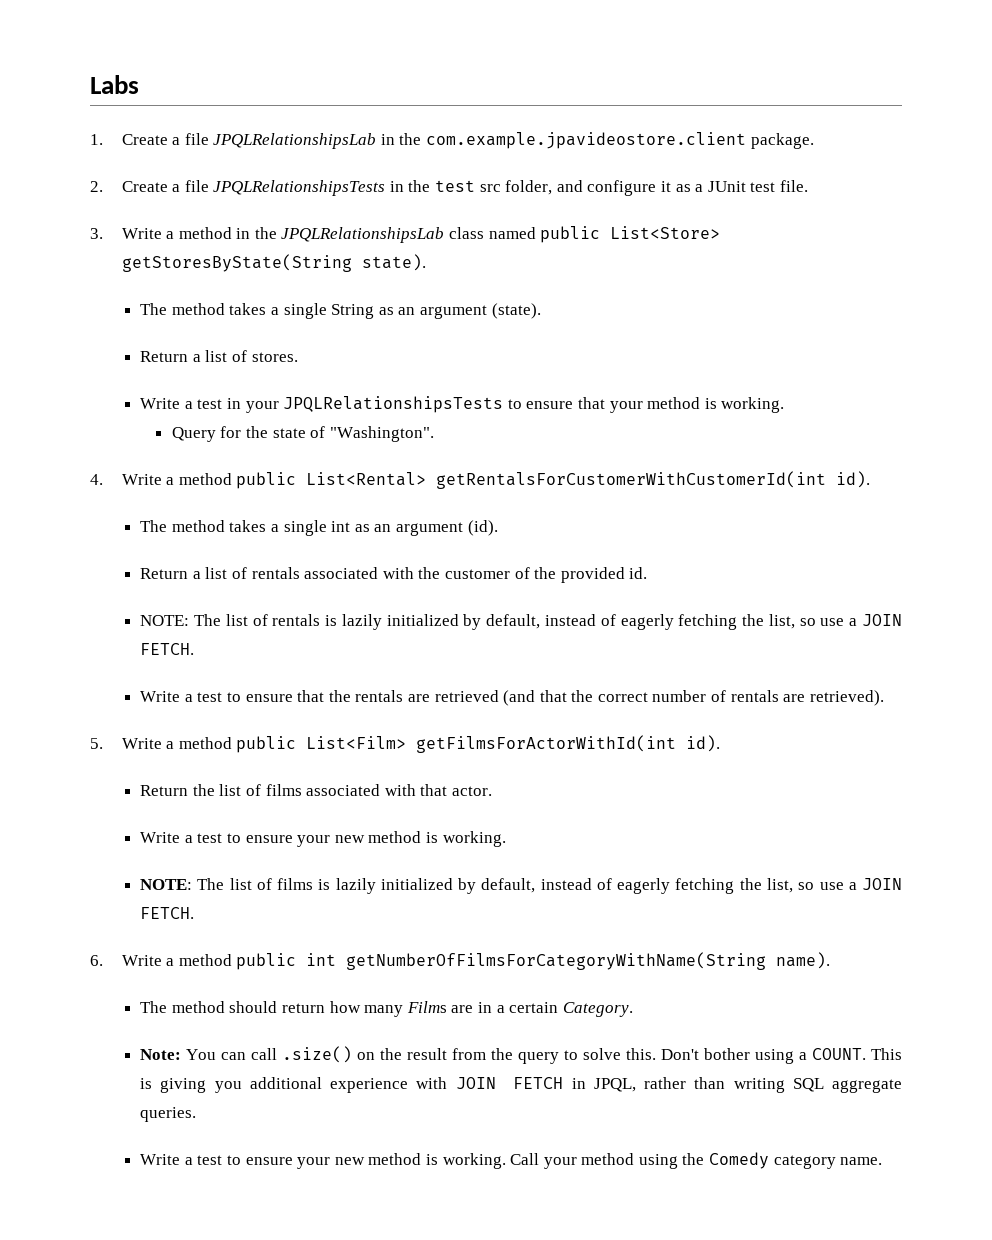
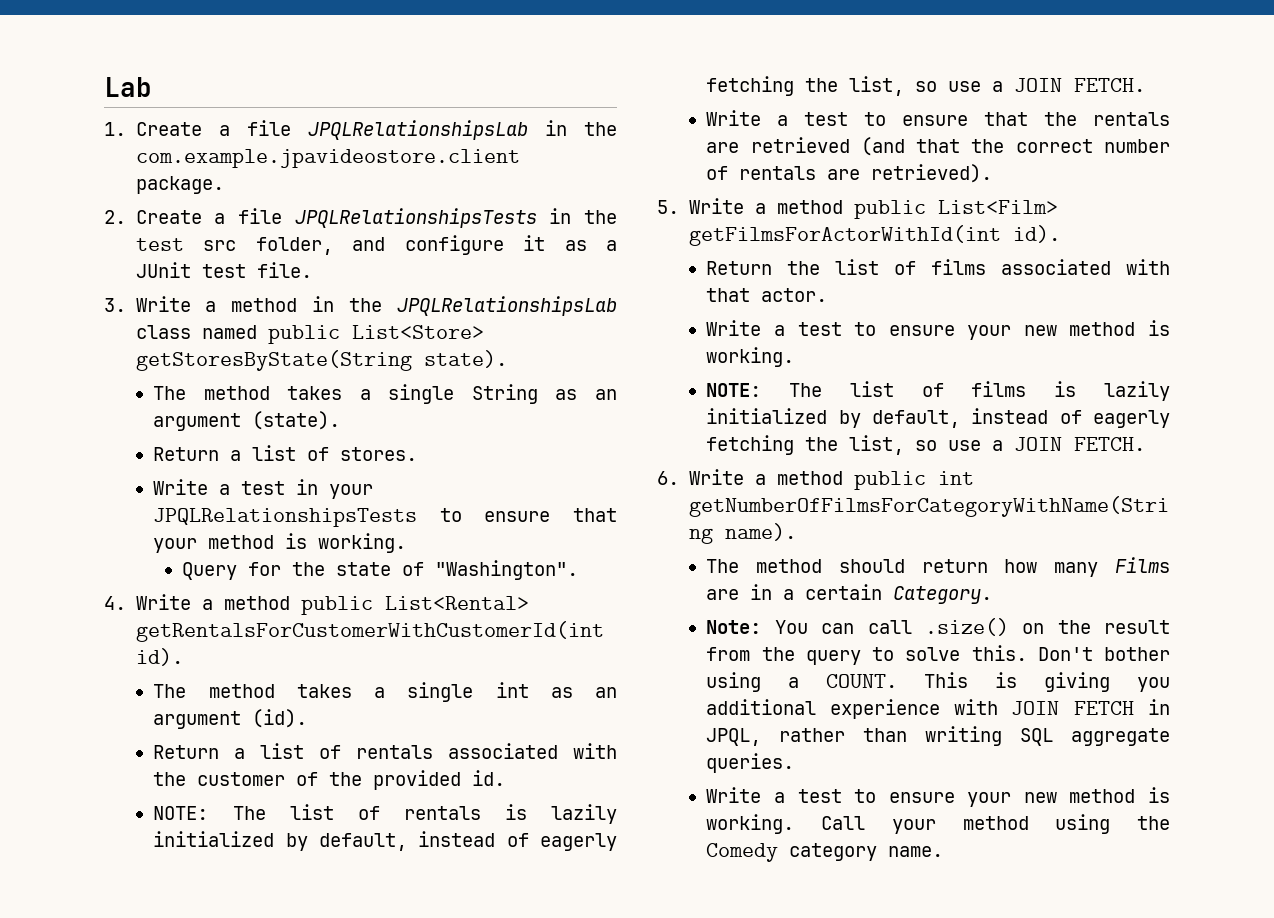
- Labs
+ Lab

